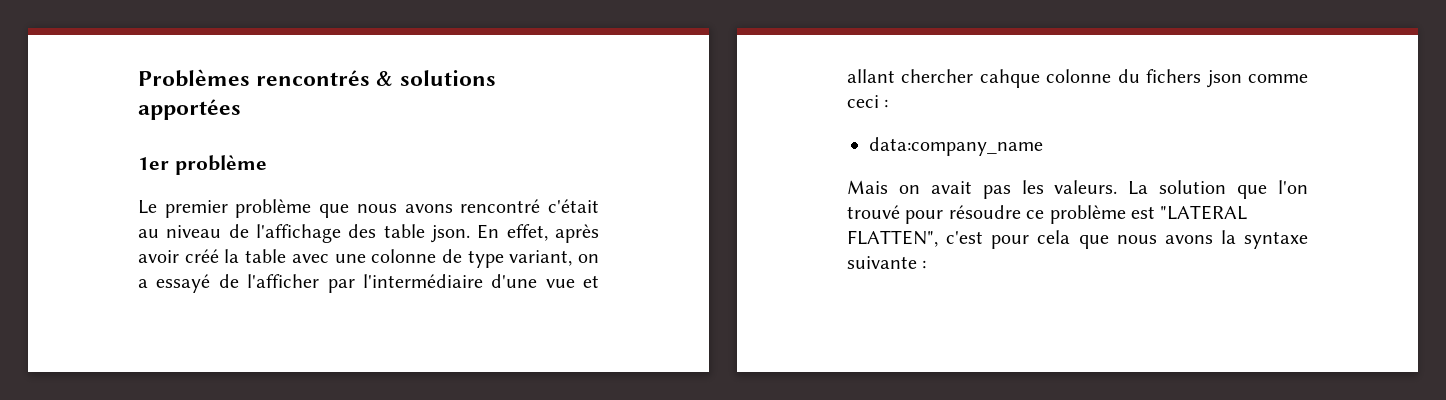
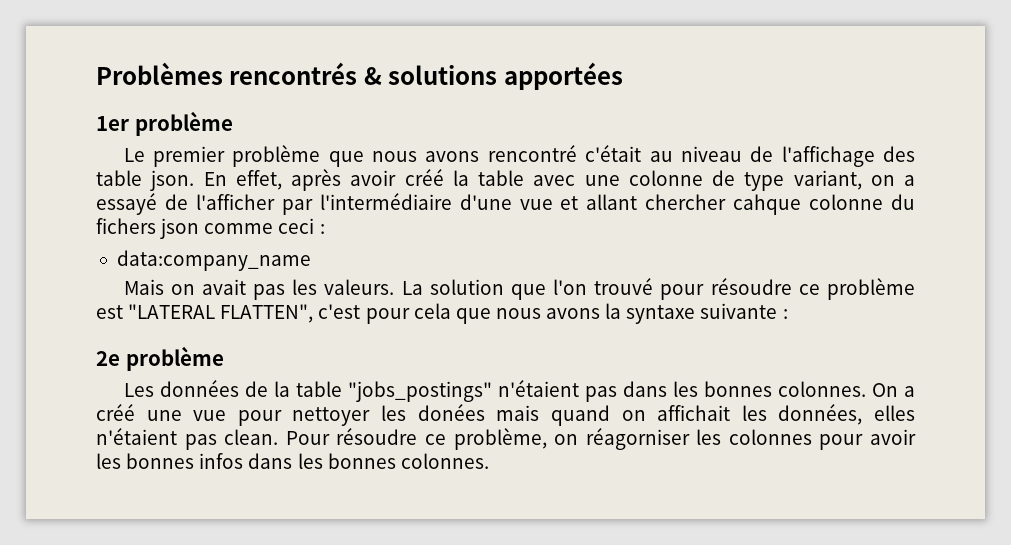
+ 2e problème
+ Les données de la table "jobs_postings" n'étaient pas dans les bonnes colonnes. On a créé une vue pour nettoyer les donées mais quand on affichait les données, elles n'étaient pas clean. Pour résoudre ce problème, on réagorniser les colonnes pour avoir les bonnes infos dans les bonnes colonnes.

